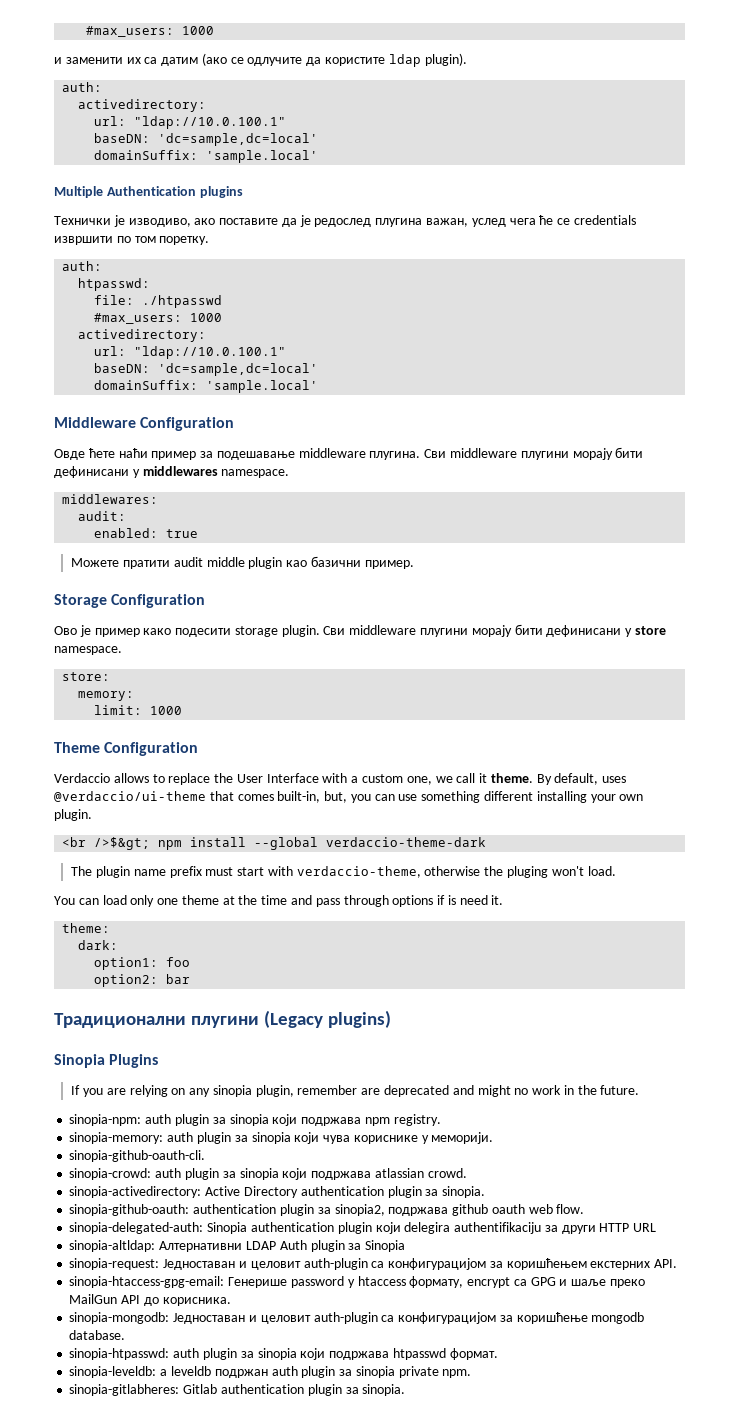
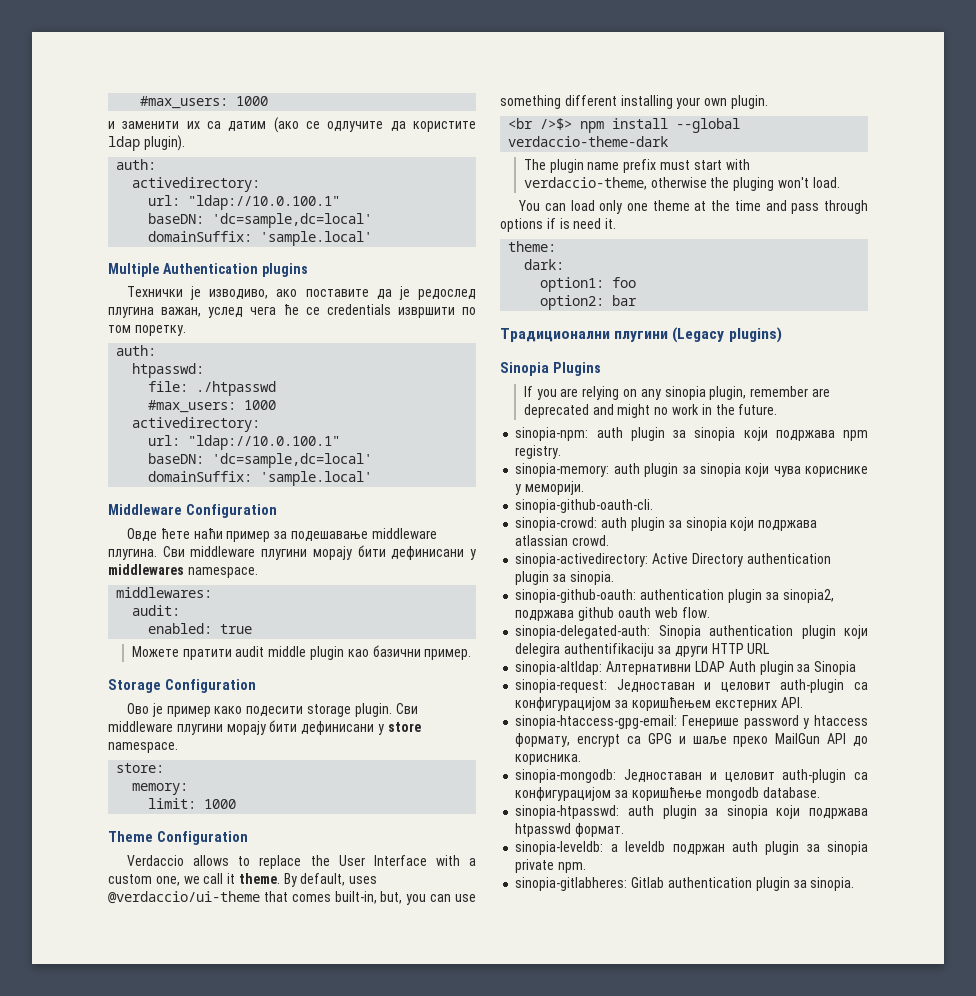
- <br />$&gt; npm install --global verdaccio-theme-dark
+ <br />$> npm install --global verdaccio-theme-dark

